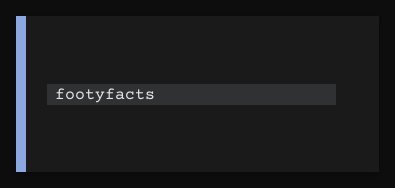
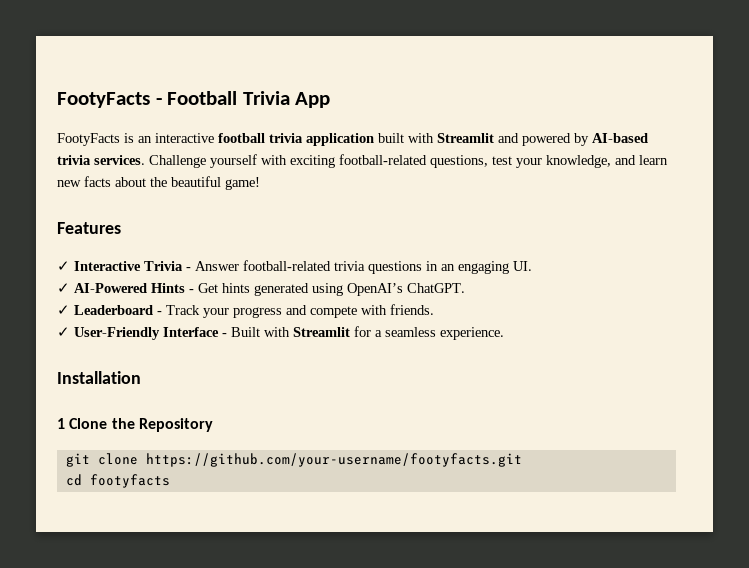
- footyfacts
+ FootyFacts - Football Trivia App
+ FootyFacts is an interactive football trivia application built with Streamlit and powered by AI-based trivia services. Challenge yourself with exciting football-related questions, test your knowledge, and learn new facts about the beautiful game!
+ Features
+ ✓ Interactive Trivia - Answer football-related trivia questions in an engaging UI.
+ ✓ AI-Powered Hints - Get hints generated using OpenAI’s ChatGPT.
+ ✓ Leaderboard - Track your progress and compete with friends.
+ ✓ User-Friendly Interface - Built with Streamlit for a seamless experience.
+ Installation
+ 1 Clone the Repository
+ git clone https://github.com/your-username/footyfacts.git
+ cd footyfacts

